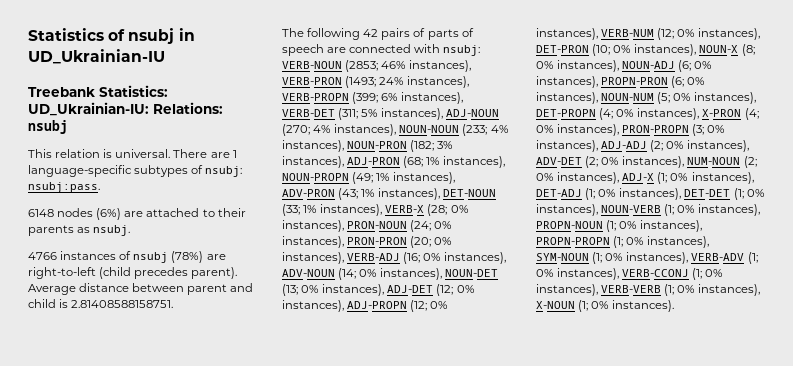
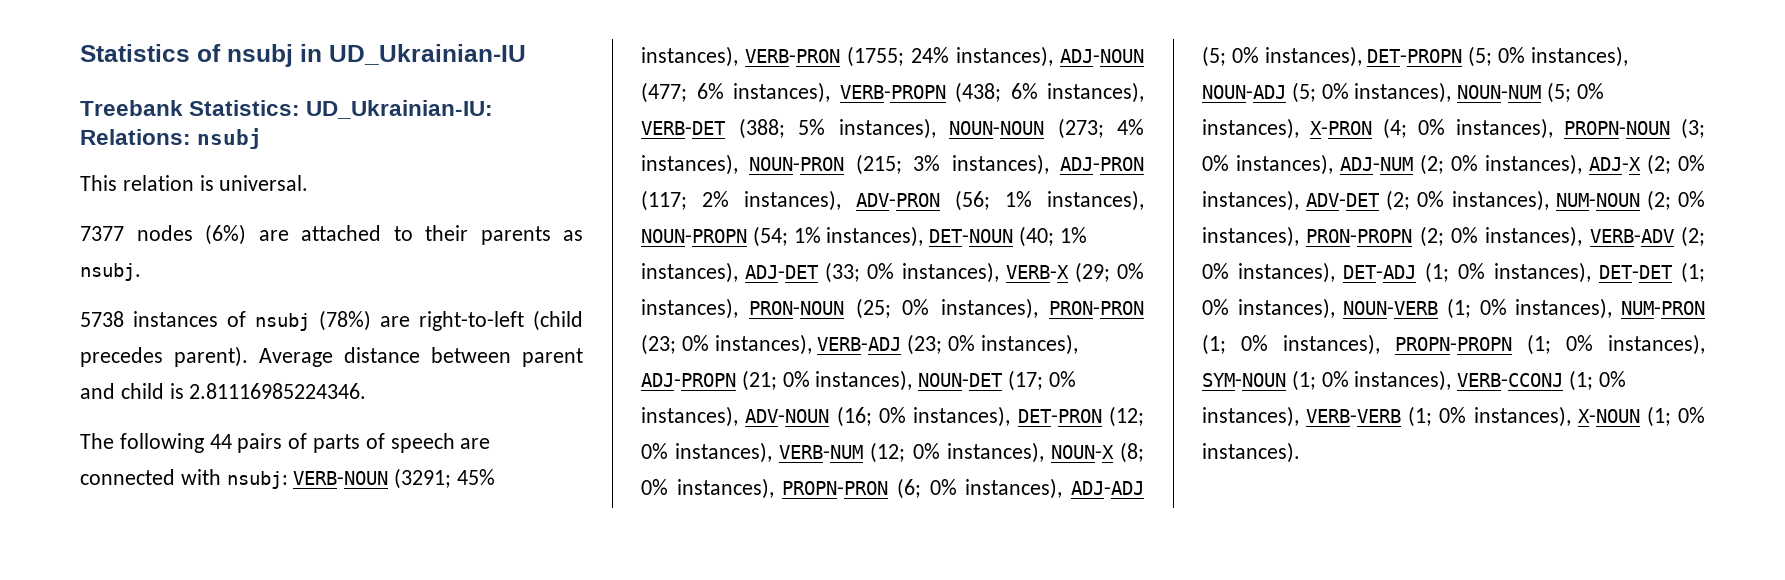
- This relation is universal. There are 1 language-specific subtypes of nsubj: nsubj:pass.
- 6148 nodes (6%) are attached to their parents as nsubj.
+ This relation is universal.
+ 7377 nodes (6%) are attached to their parents as nsubj.
- 4766 instances of nsubj (78%) are right-to-left (child precedes parent).
+ 5738 instances of nsubj (78%) are right-to-left (child precedes parent).
- Average distance between parent and child is 2.81408588158751.
+ Average distance between parent and child is 2.81116985224346.
- The following 42 pairs of parts of speech are connected with nsubj:
+ The following 44 pairs of parts of speech are connected with nsubj:
- VERB-NOUN (2853; 46% instances), VERB-PRON (1493;
+ VERB-NOUN (3291; 45% instances), VERB-PRON (1755;
- 24% instances), VERB-PROPN (399;
+ 24% instances), ADJ-NOUN (477; 6% instances), VERB-PROPN (438;
- 6% instances), VERB-DET (311;
+ 6% instances), VERB-DET (388;
- 5% instances), ADJ-NOUN (270; 4% instances), NOUN-NOUN (233;
+ 5% instances), NOUN-NOUN (273;
- 4% instances), NOUN-PRON (182;
+ 4% instances), NOUN-PRON (215;
- 3% instances), ADJ-PRON (68; 1% instances), NOUN-PROPN (49; 1% instances), ADV-PRON (43;
+ 3% instances), ADJ-PRON (117; 2% instances), ADV-PRON (56; 1% instances), NOUN-PROPN (54;
- 1% instances), DET-NOUN (33; 1% instances), VERB-X (28;
+ 1% instances), DET-NOUN (40; 1% instances), ADJ-DET (33; 0% instances), VERB-X (29;
- 0% instances), PRON-NOUN (24;
+ 0% instances), PRON-NOUN (25;
- 0% instances), PRON-PRON (20;
+ 0% instances), PRON-PRON (23;
- 0% instances), VERB-ADJ (16; 0% instances), ADV-NOUN (14; 0% instances), NOUN-DET (13; 0% instances), ADJ-DET (12; 0% instances), ADJ-PROPN (12;
+ 0% instances), VERB-ADJ (23; 0% instances), ADJ-PROPN (21; 0% instances), NOUN-DET (17; 0% instances), ADV-NOUN (16; 0% instances), DET-PRON (12;
- 0% instances), DET-PRON (10; 0% instances), NOUN-X (8; 0% instances), NOUN-ADJ (6;
+ 0% instances), NOUN-X (8;
- 0% instances), NOUN-NUM (5;
+ 0% instances), ADJ-ADJ (5;
- 0% instances), DET-PROPN (4;
+ 0% instances), DET-PROPN (5; 0% instances), NOUN-ADJ (5; 0% instances), NOUN-NUM (5;
- 0% instances), PRON-PROPN (3;
+ 0% instances), PROPN-NOUN (3;
- 0% instances), ADJ-ADJ (2;
+ 0% instances), ADJ-NUM (2; 0% instances), ADJ-X (2;
- 0% instances), ADJ-X (1;
+ 0% instances), PRON-PROPN (2; 0% instances), VERB-ADV (2;
- 0% instances), PROPN-NOUN (1;
+ 0% instances), NUM-PRON (1;
- 0% instances), VERB-ADV (1; 0% instances), VERB-CCONJ (1;
+ 0% instances), VERB-CCONJ (1;

